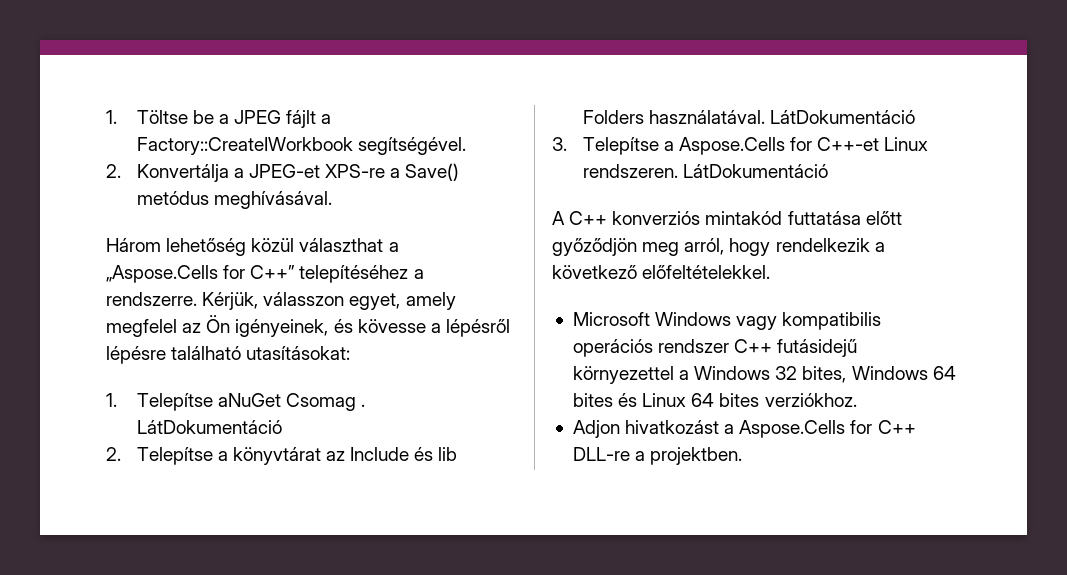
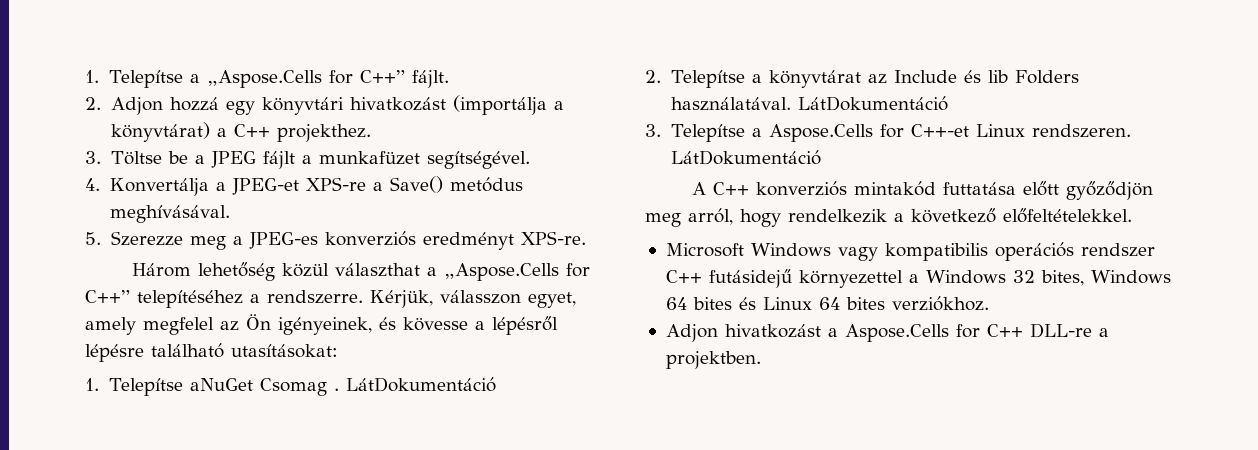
- 1. Töltse be a JPEG fájlt a Factory::CreateIWorkbook segítségével.
+ 1. Telepítse a „Aspose.Cells for C++” fájlt.
+ 2. Adjon hozzá egy könyvtári hivatkozást (importálja a könyvtárat) a C++ projekthez.
+ 3. Töltse be a JPEG fájlt a munkafüzet segítségével.
- 2. Konvertálja a JPEG-et XPS-re a Save() metódus meghívásával.
+ 4. Konvertálja a JPEG-et XPS-re a Save() metódus meghívásával.
+ 5. Szerezze meg a JPEG-es konverziós eredményt XPS-re.

